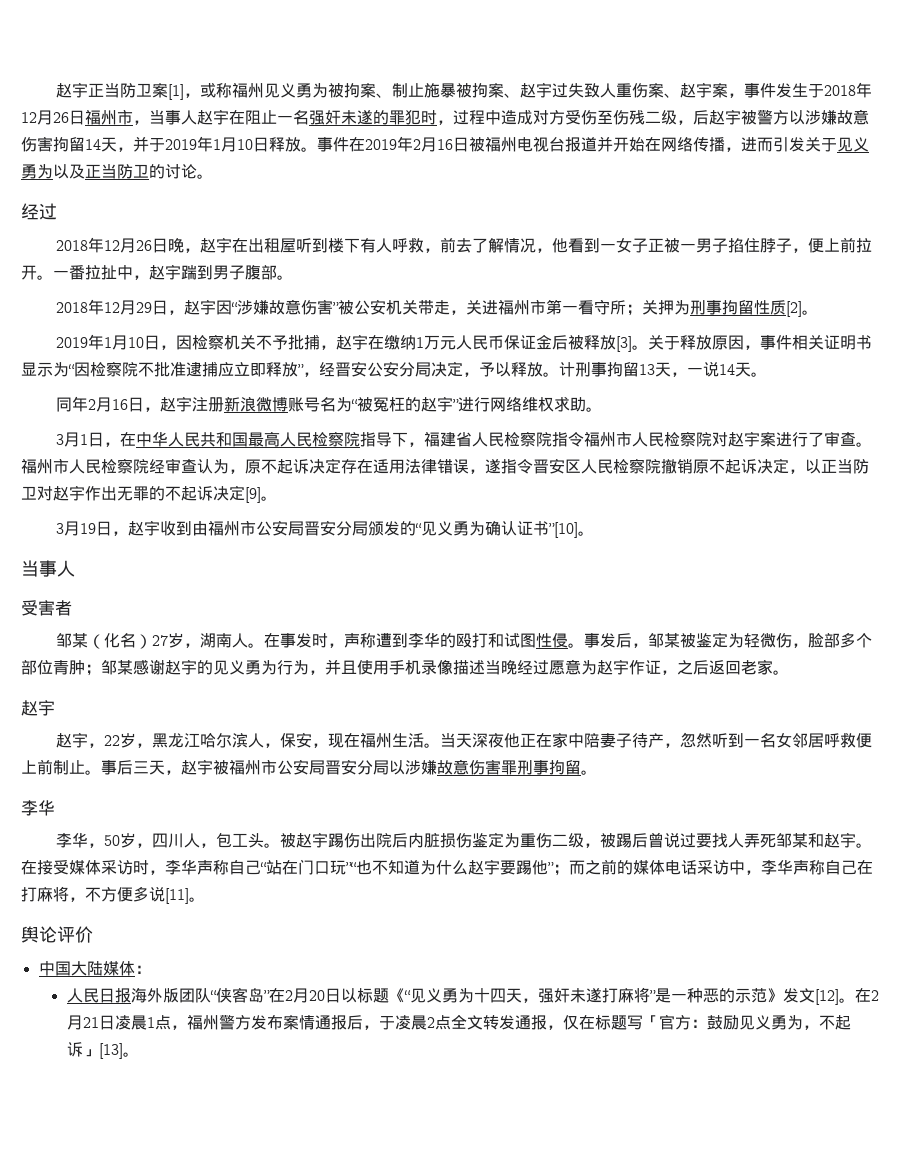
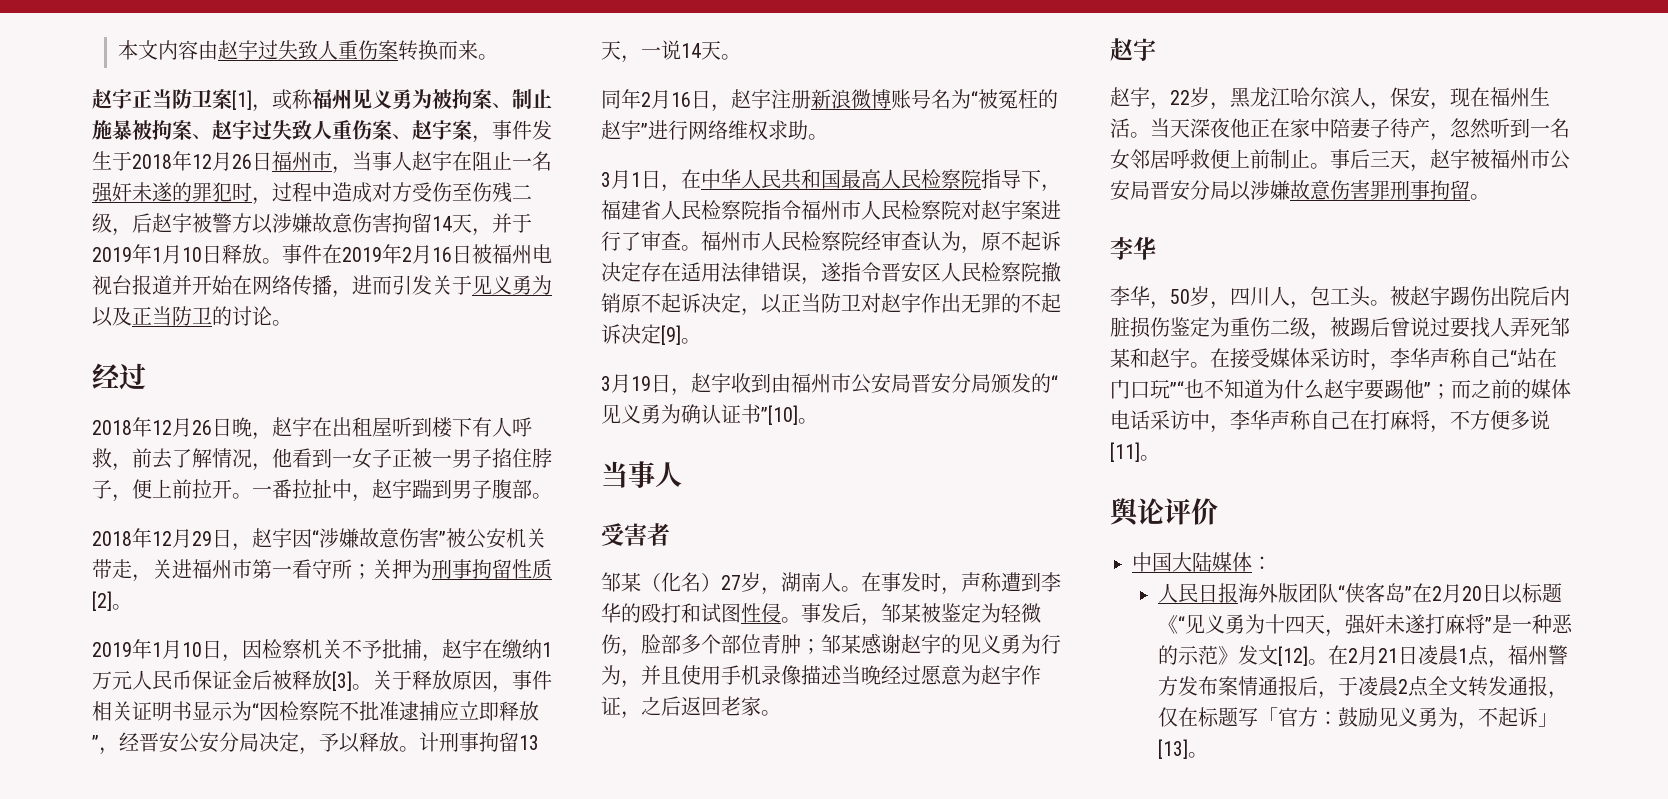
+ 本文内容由赵宇过失致人重伤案转换而来。

